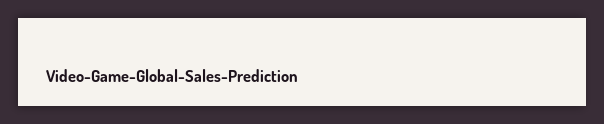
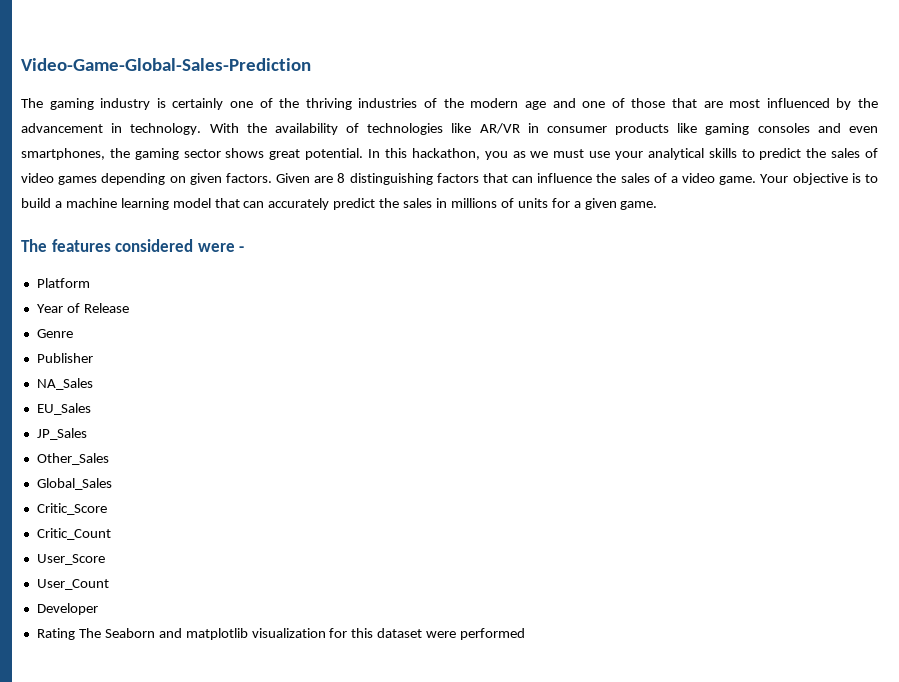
+ The gaming industry is certainly one of the thriving industries of the modern age and one of those that are most influenced by the advancement in technology. With the availability of technologies like AR/VR in consumer products like gaming consoles and even smartphones, the gaming sector shows great potential. In this hackathon, you as we must use your analytical skills to predict the sales of video games depending on given factors. Given are 8 distinguishing factors that can influence the sales of a video game. Your objective is to build a machine learning model that can accurately predict the sales in millions of units for a given game.
+ The features considered were -
+ Platform
+ Year of Release
+ Genre
+ Publisher
+ NA_Sales
+ EU_Sales
+ JP_Sales
+ Other_Sales
+ Global_Sales
+ Critic_Score
+ Critic_Count
+ User_Score
+ User_Count
+ Developer
+ Rating The Seaborn and matplotlib visualization for this dataset were performed

